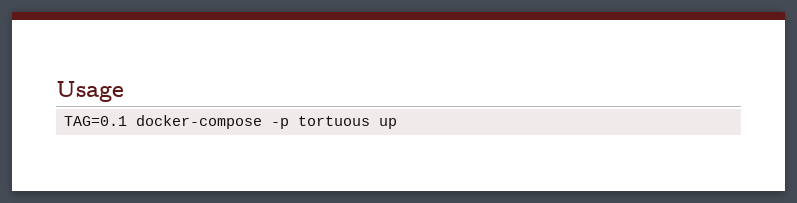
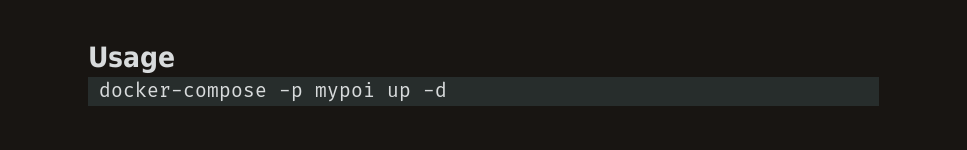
- TAG=0.1 docker-compose -p tortuous up
+ docker-compose -p mypoi up -d

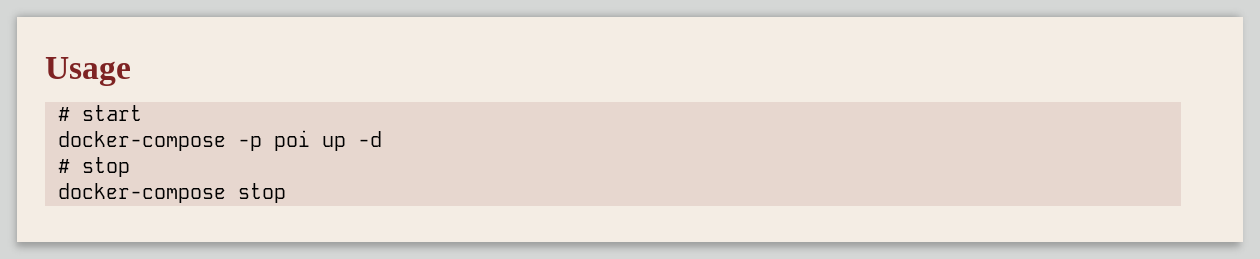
+ # start
- docker-compose -p mypoi up -d
+ docker-compose -p poi up -d
+ # stop
+ docker-compose stop

